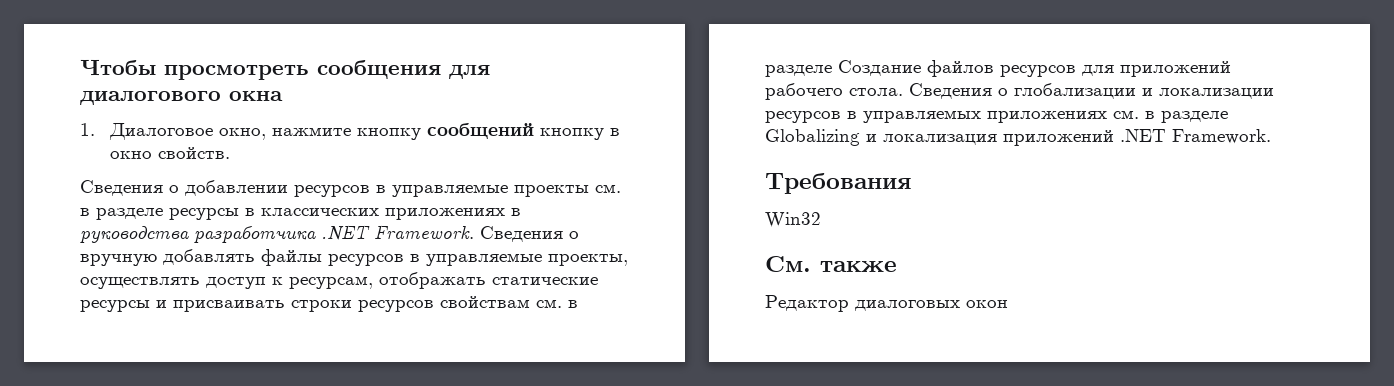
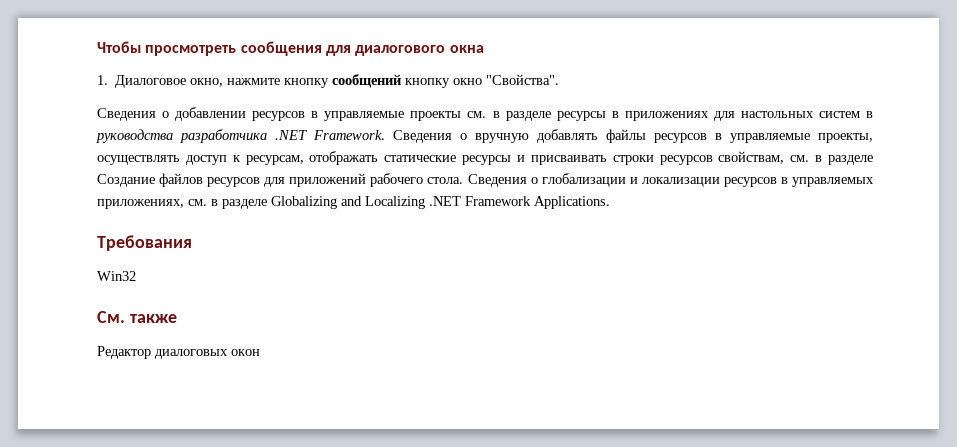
- 1. Диалоговое окно, нажмите кнопку сообщений кнопку в окно свойств.
+ 1. Диалоговое окно, нажмите кнопку сообщений кнопку окно "Свойства".
- Сведения о добавлении ресурсов в управляемые проекты см. в разделе ресурсы в классических приложениях в руководства разработчика .NET Framework.
+ Сведения о добавлении ресурсов в управляемые проекты см. в разделе ресурсы в приложениях для настольных систем в руководства разработчика .NET Framework.
- Сведения о вручную добавлять файлы ресурсов в управляемые проекты, осуществлять доступ к ресурсам, отображать статические ресурсы и присваивать строки ресурсов свойствам см. в разделе Создание файлов ресурсов для приложений рабочего стола.
+ Сведения о вручную добавлять файлы ресурсов в управляемые проекты, осуществлять доступ к ресурсам, отображать статические ресурсы и присваивать строки ресурсов свойствам, см. в разделе Создание файлов ресурсов для приложений рабочего стола.
- Сведения о глобализации и локализации ресурсов в управляемых приложениях см. в разделе Globalizing и локализация приложений .NET Framework.
+ Сведения о глобализации и локализации ресурсов в управляемых приложениях, см. в разделе Globalizing and Localizing .NET Framework Applications.

